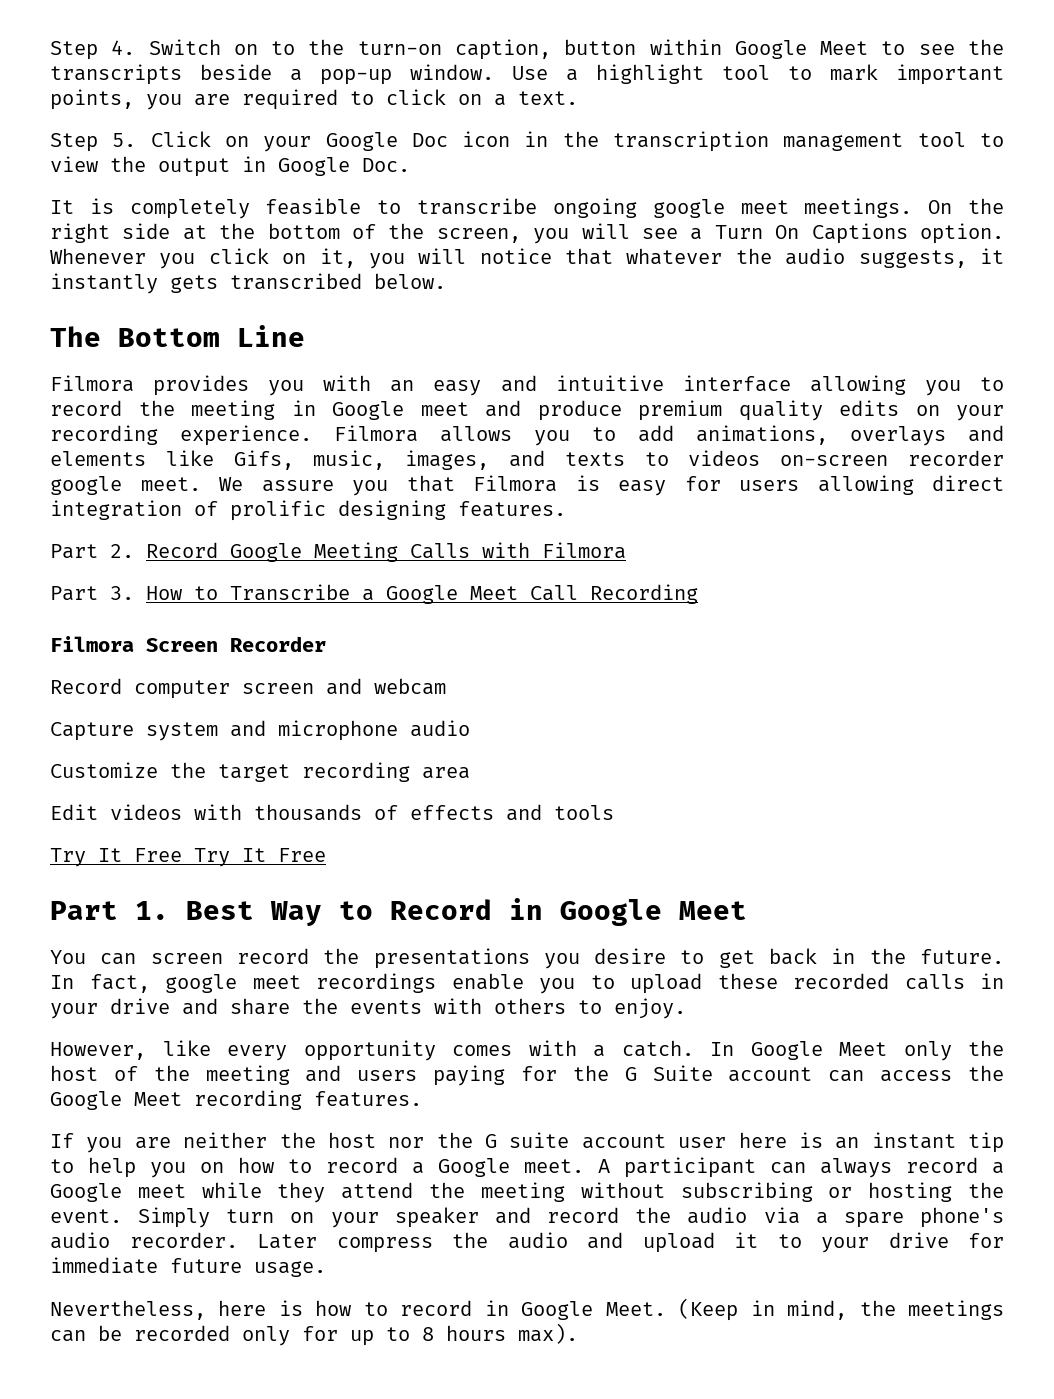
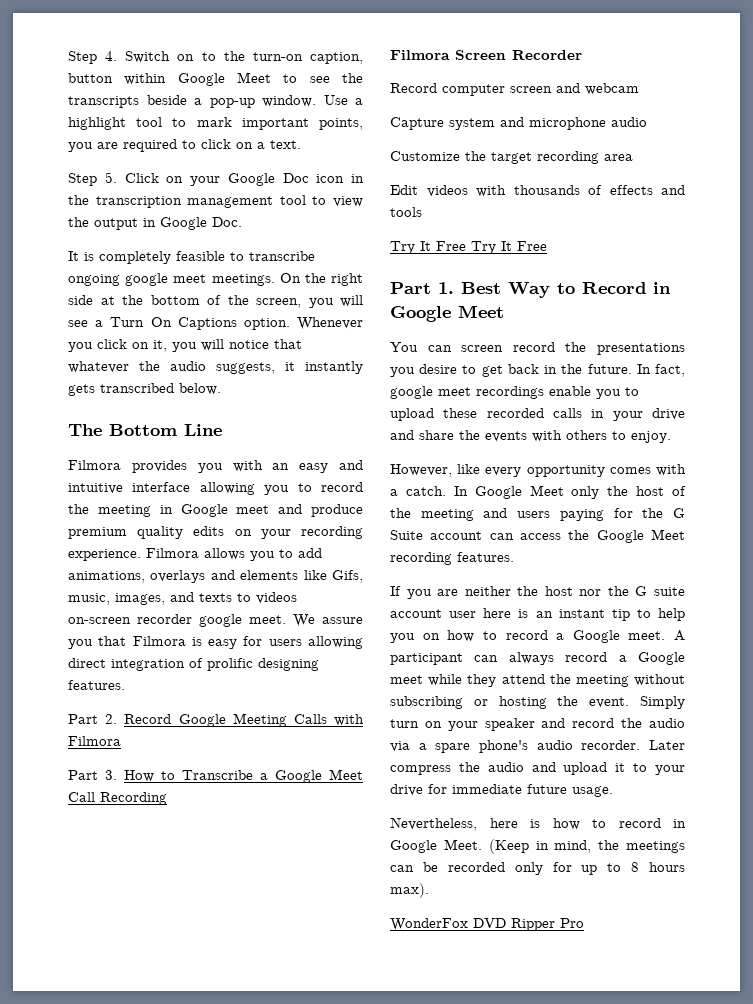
+ WonderFox DVD Ripper Pro

